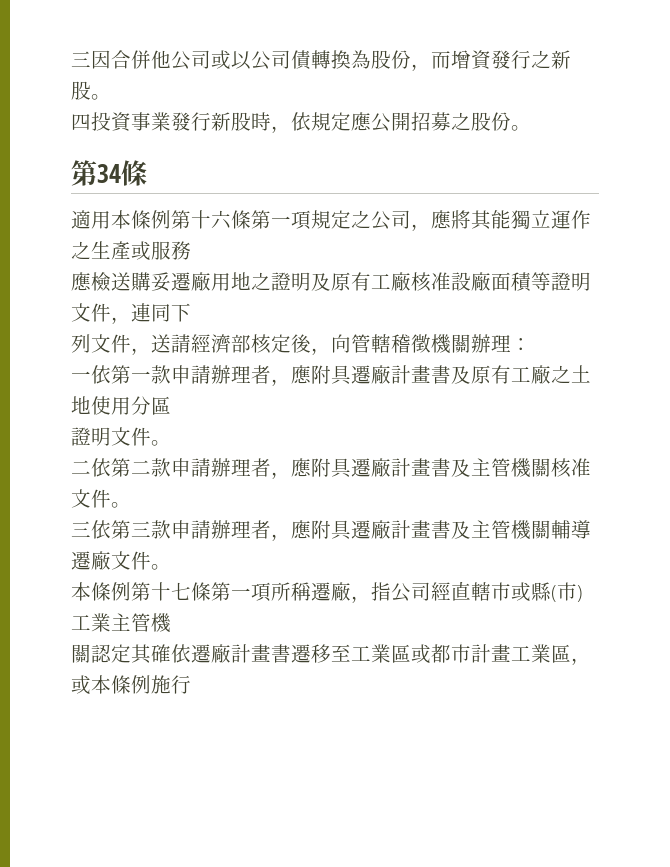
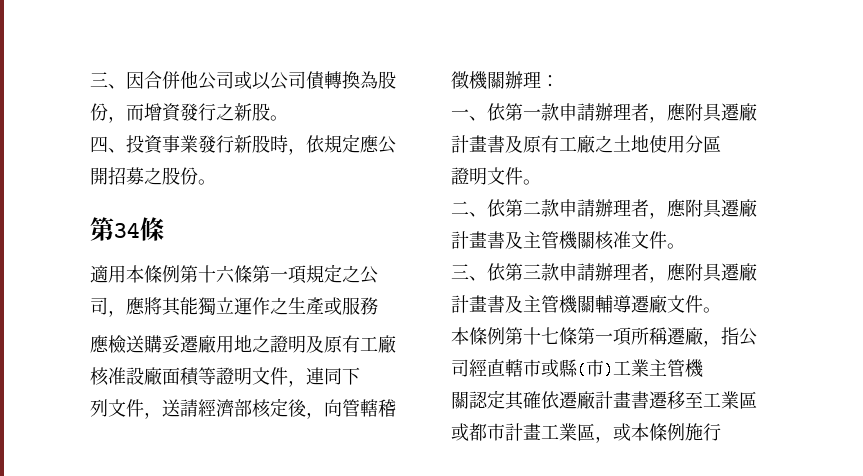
- 三因合併他公司或以公司債轉換為股份，而增資發行之新股。
+ 三、因合併他公司或以公司債轉換為股份，而增資發行之新股。
- 四投資事業發行新股時，依規定應公開招募之股份。
+ 四、投資事業發行新股時，依規定應公開招募之股份。
- 一依第一款申請辦理者，應附具遷廠計畫書及原有工廠之土地使用分區
+ 一、依第一款申請辦理者，應附具遷廠計畫書及原有工廠之土地使用分區
- 二依第二款申請辦理者，應附具遷廠計畫書及主管機關核准文件。
+ 二、依第二款申請辦理者，應附具遷廠計畫書及主管機關核准文件。
- 三依第三款申請辦理者，應附具遷廠計畫書及主管機關輔導遷廠文件。
+ 三、依第三款申請辦理者，應附具遷廠計畫書及主管機關輔導遷廠文件。

